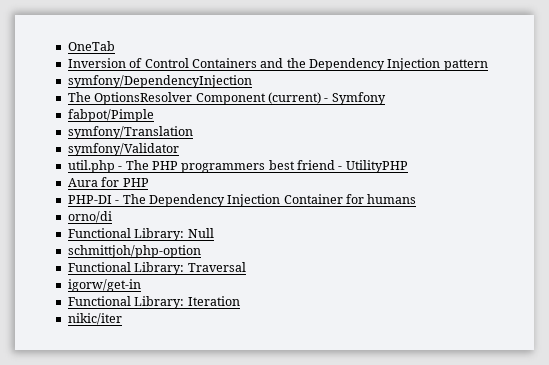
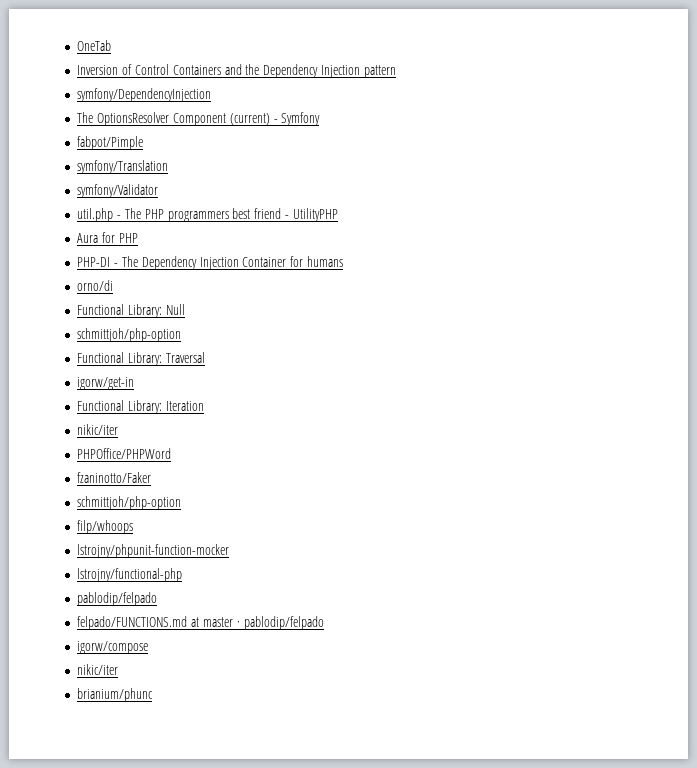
+ PHPOffice/PHPWord
+ fzaninotto/Faker
+ schmittjoh/php-option
+ filp/whoops
+ lstrojny/phpunit-function-mocker
+ lstrojny/functional-php
+ pablodip/felpado
+ felpado/FUNCTIONS.md at master · pablodip/felpado
+ igorw/compose
+ nikic/iter
+ brianium/phunc

